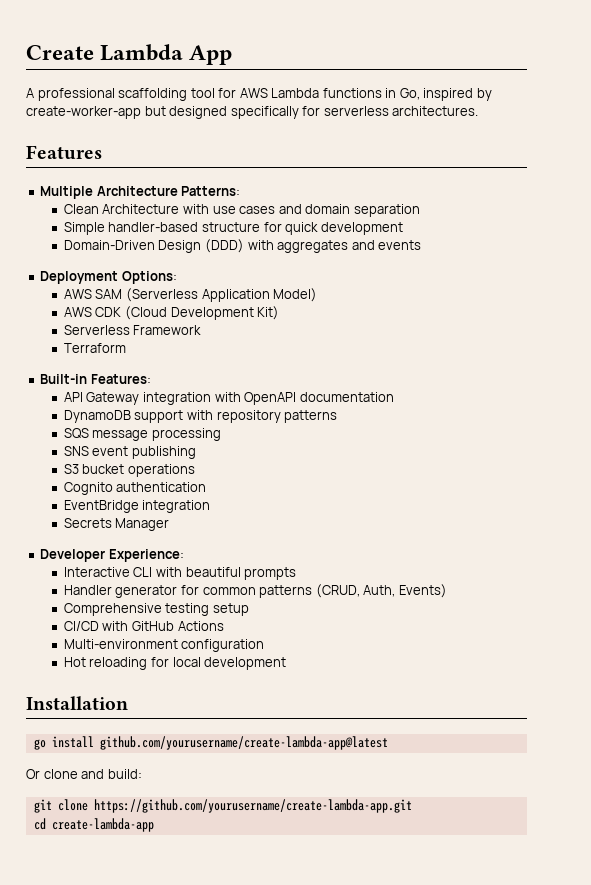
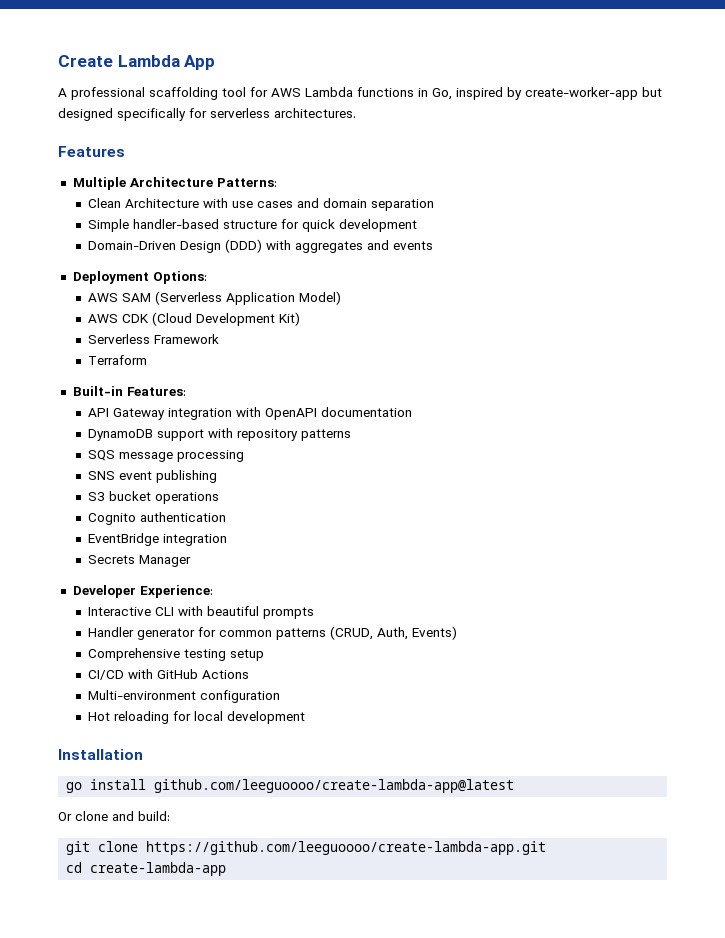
- go install github.com/yourusername/create-lambda-app@latest
+ go install github.com/leeguoooo/create-lambda-app@latest
- git clone https://github.com/yourusername/create-lambda-app.git
+ git clone https://github.com/leeguoooo/create-lambda-app.git

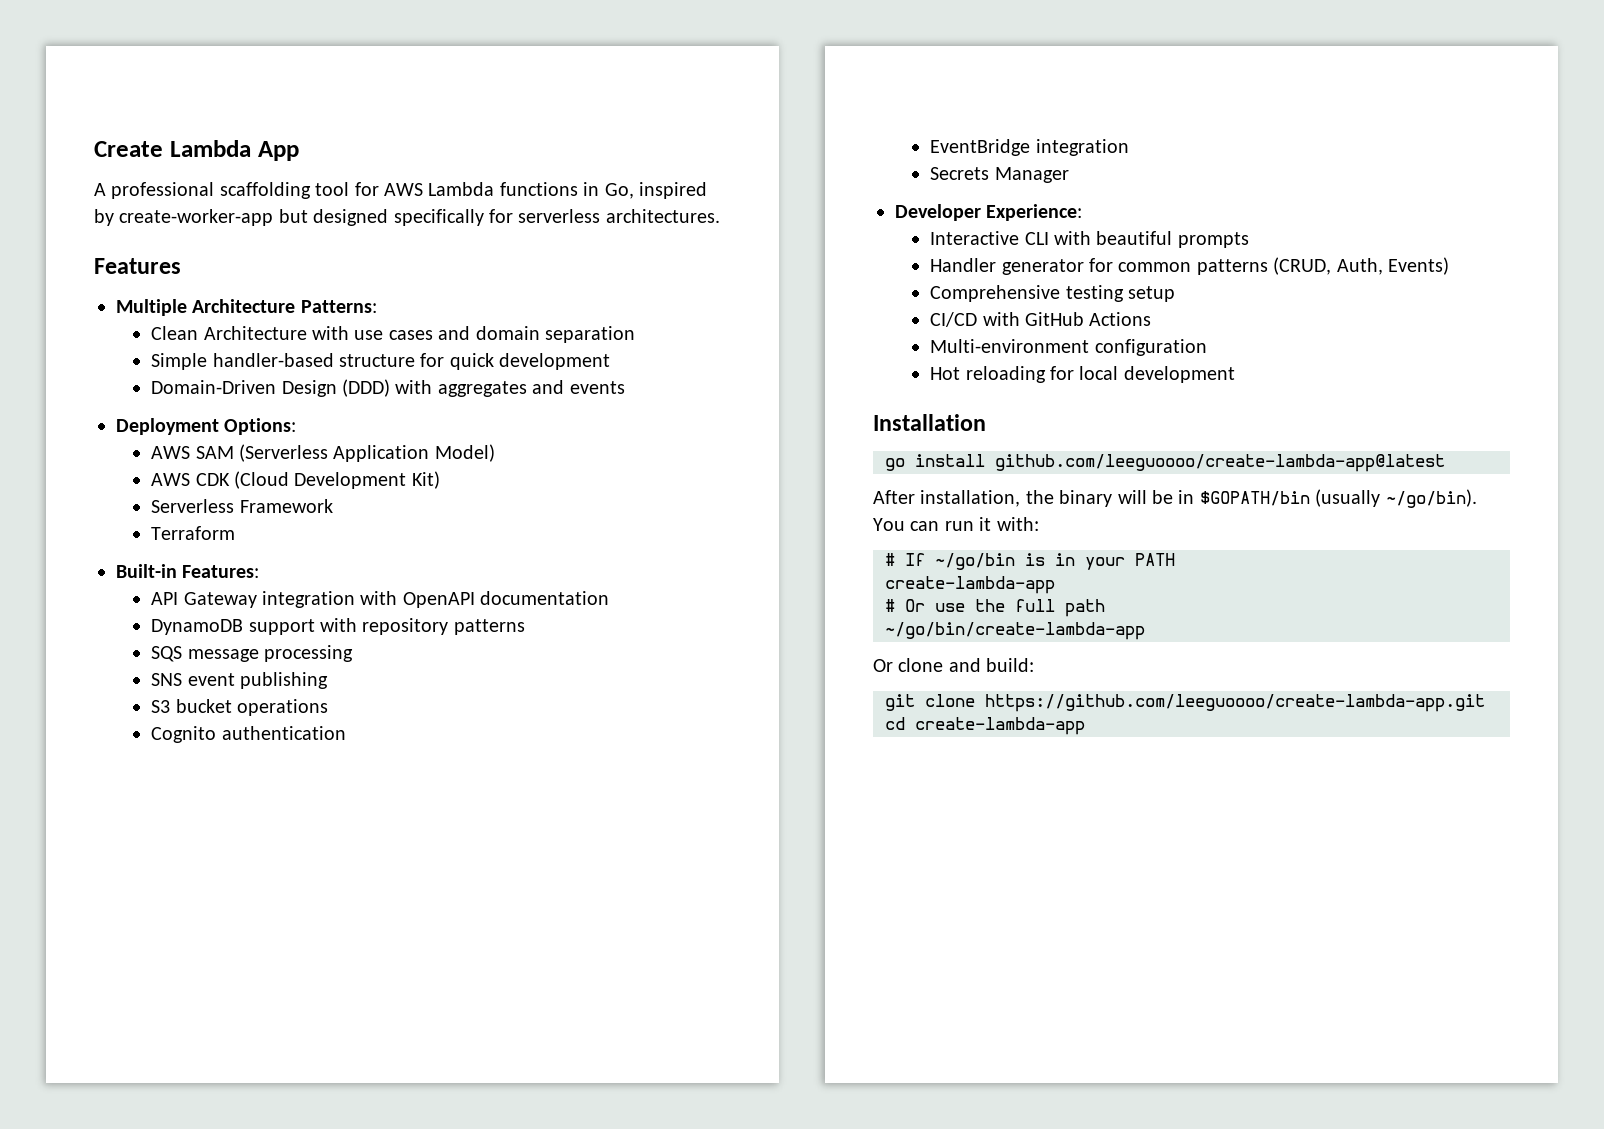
+ After installation, the binary will be in $GOPATH/bin (usually ~/go/bin). You can run it with:
+ # If ~/go/bin is in your PATH
+ create-lambda-app
+ # Or use the full path
+ ~/go/bin/create-lambda-app

